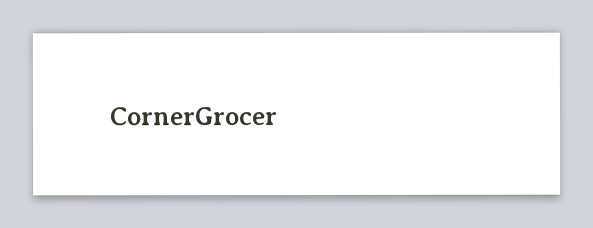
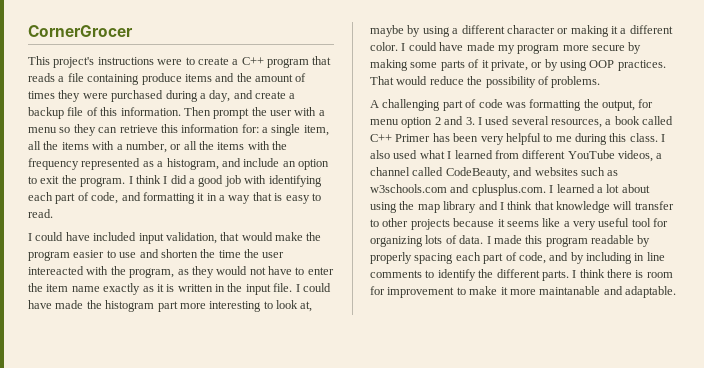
+ This project's instructions were to create a C++ program that reads a file containing produce items and the amount of times they were purchased during a day, and create a backup file of this information. Then prompt the user with a menu so they can retrieve this information for: a single item, all the items with a number, or all the items with the frequency represented as a histogram, and include an option to exit the program. I think I did a good job with identifying each part of code, and formatting it in a way that is easy to read.
+ I could have included input validation, that would make the program easier to use and shorten the time the user intereacted with the program, as they would not have to enter the item name exactly as it is written in the input file. I could have made the histogram part more interesting to look at, maybe by using a different character or making it a different color. I could have made my program more secure by making some parts of it private, or by using OOP practices. That would reduce the possibility of problems.
+ A challenging part of code was formatting the output, for menu option 2 and 3. I used several resources, a book called C++ Primer has been very helpful to me during this class. I also used what I learned from different YouTube videos, a channel called CodeBeauty, and websites such as w3schools.com and cplusplus.com. I learned a lot about using the map library and I think that knowledge will transfer to other projects because it seems like a very useful tool for organizing lots of data. I made this program readable by properly spacing each part of code, and by including in line comments to identify the different parts. I think there is room for improvement to make it more maintanable and adaptable.

